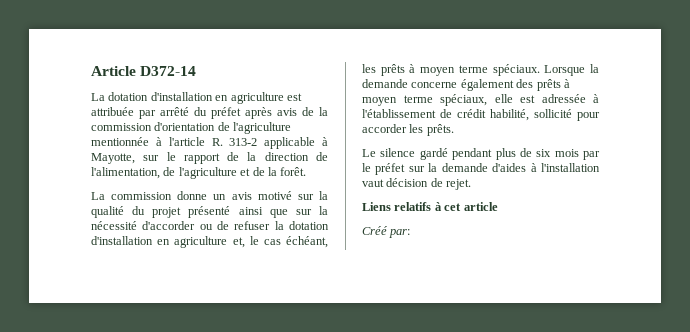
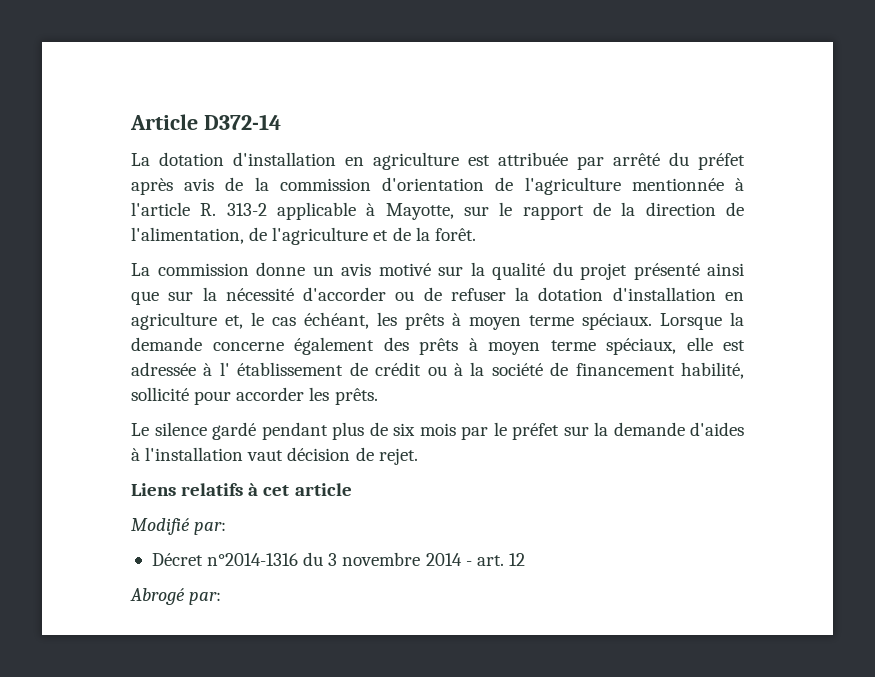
- Lorsque la demande concerne également des prêts à moyen terme spéciaux, elle est adressée à l'établissement de crédit habilité, sollicité pour accorder les prêts.
+ Lorsque la demande concerne également des prêts à moyen terme spéciaux, elle est adressée à l' établissement de crédit ou à la société de financement habilité, sollicité pour accorder les prêts.
- Créé par:
+ Modifié par:
+ Décret n°2014-1316 du 3 novembre 2014 - art. 12
+ Abrogé par:

